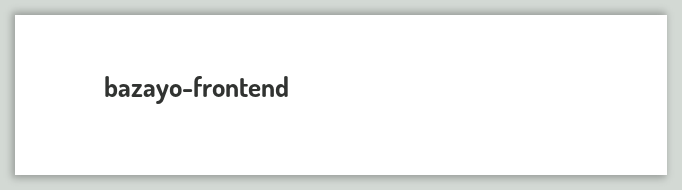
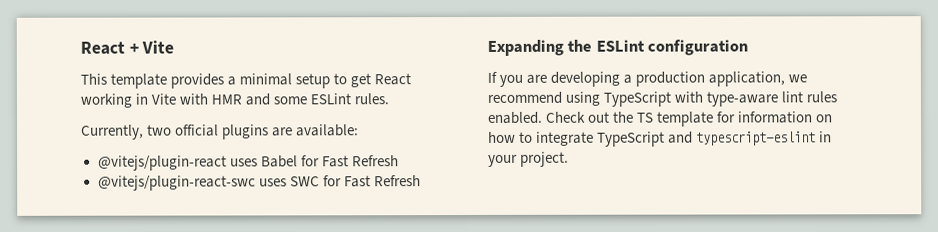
- bazayo-frontend
+ React + Vite
+ This template provides a minimal setup to get React working in Vite with HMR and some ESLint rules.
+ Currently, two official plugins are available:
+ @vitejs/plugin-react uses Babel for Fast Refresh
+ @vitejs/plugin-react-swc uses SWC for Fast Refresh
+ Expanding the ESLint configuration
+ If you are developing a production application, we recommend using TypeScript with type-aware lint rules enabled. Check out the TS template for information on how to integrate TypeScript and typescript-eslint in your project.

